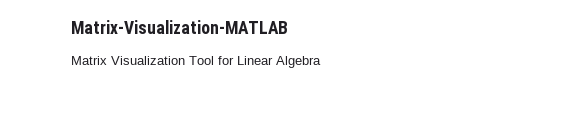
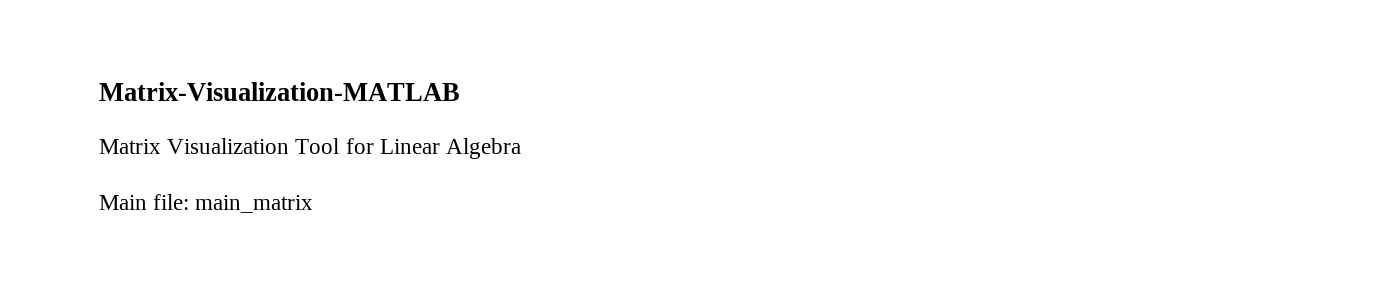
+ Main file: main_matrix

